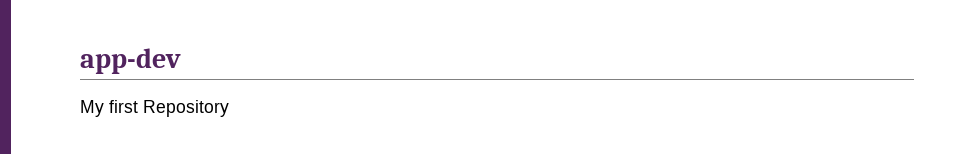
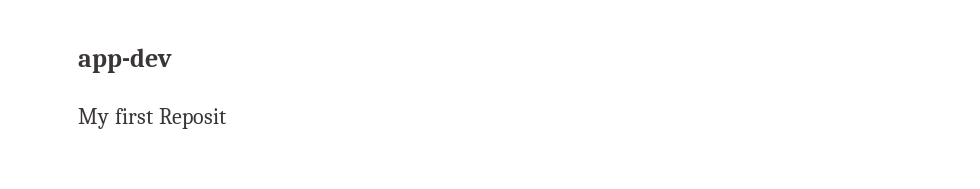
- My first Repository
+ My first Reposit

